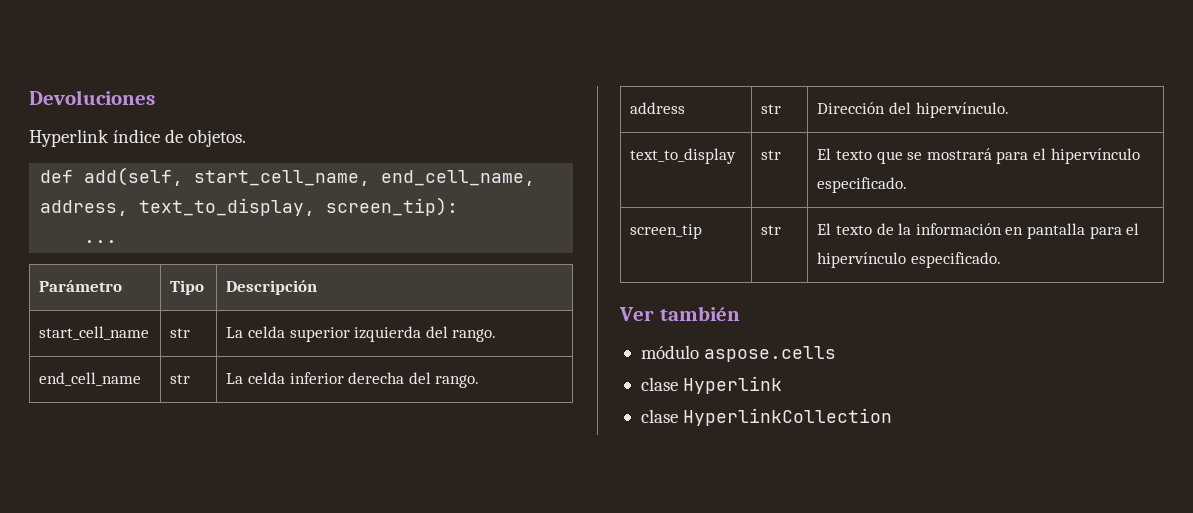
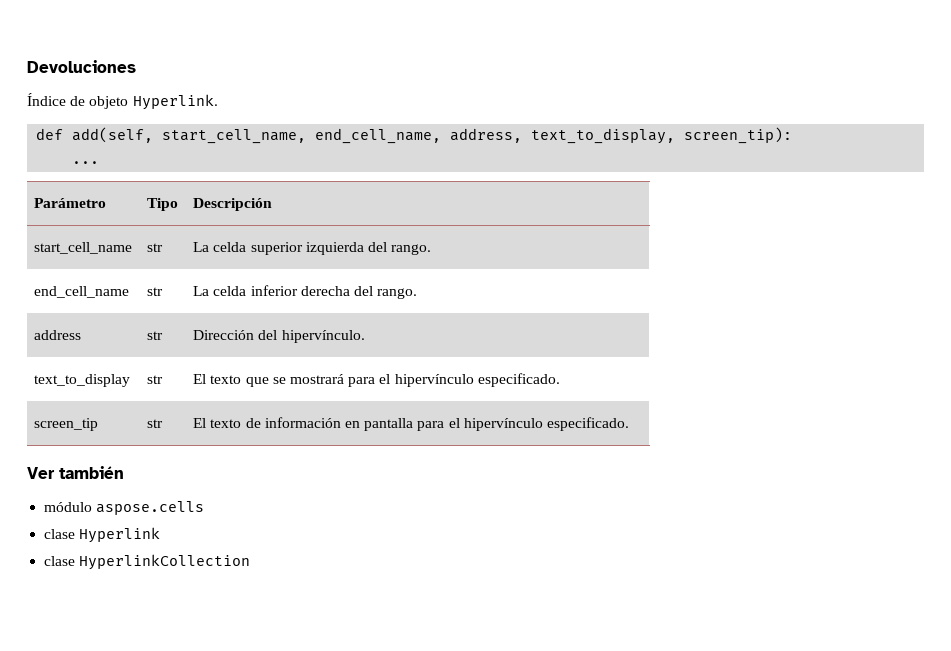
- Hyperlink índice de objetos.
+ Índice de objeto Hyperlink.
- screen_tip | str | El texto de la información en pantalla para el hipervínculo especificado.
+ screen_tip | str | El texto de información en pantalla para el hipervínculo especificado.

